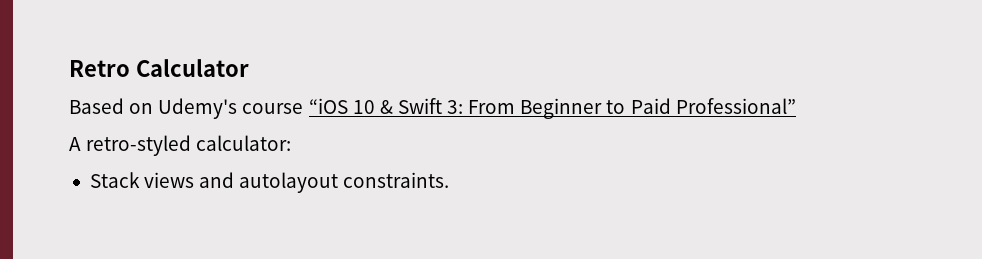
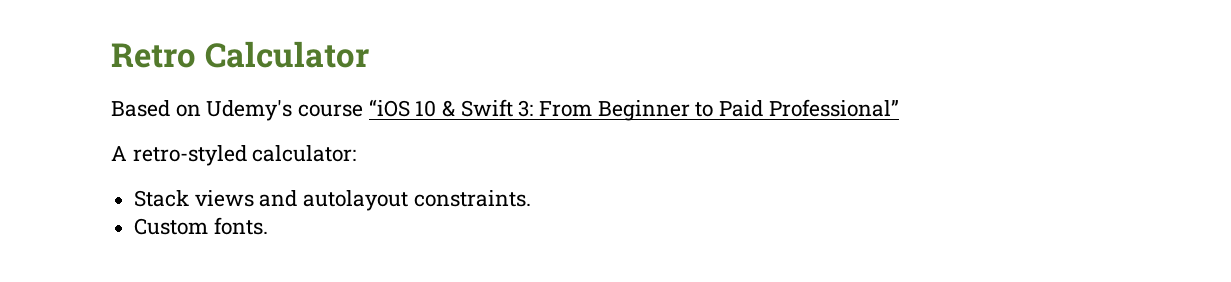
+ Custom fonts.

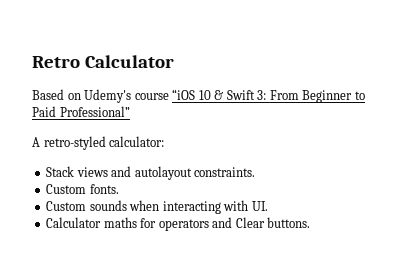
+ Custom sounds when interacting with UI.
+ Calculator maths for operators and Clear buttons.

